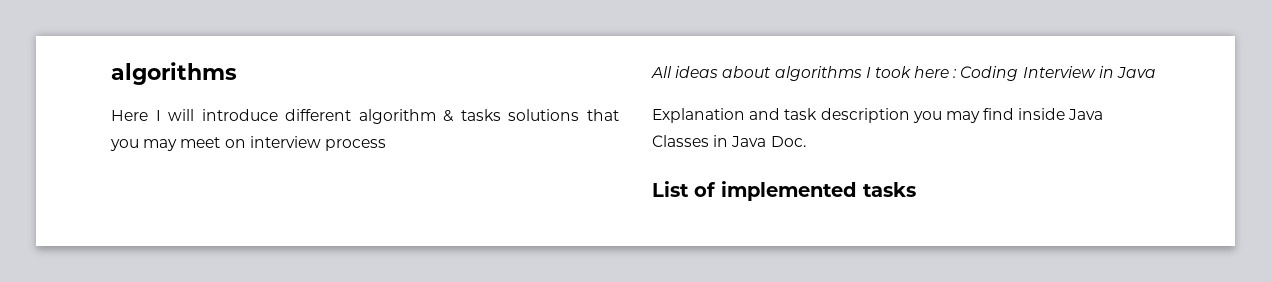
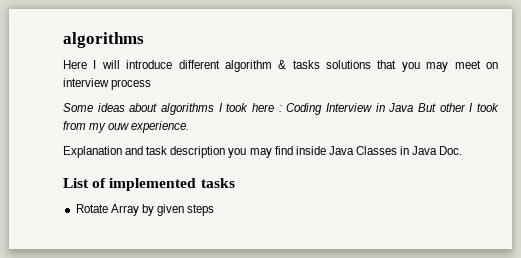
- All ideas about algorithms I took here : Coding Interview in Java
+ Some ideas about algorithms I took here : Coding Interview in Java But other I took from my ouw experience.
+ Rotate Array by given steps

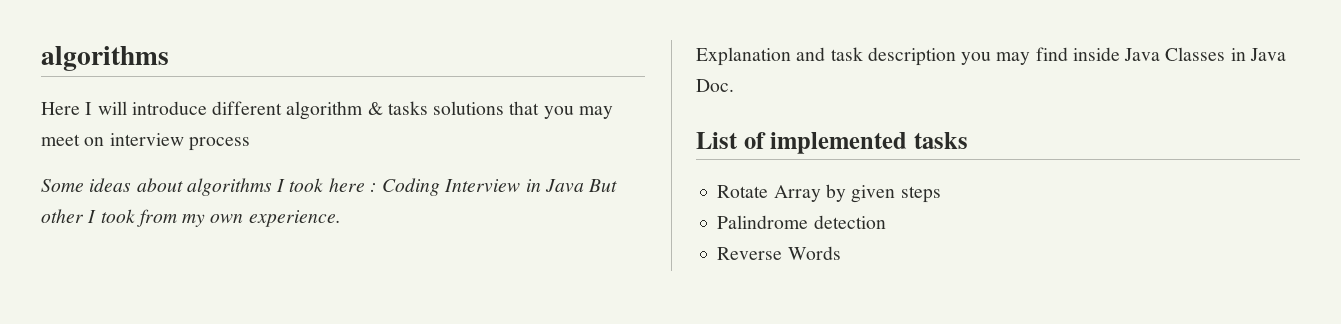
- Some ideas about algorithms I took here : Coding Interview in Java But other I took from my ouw experience.
+ Some ideas about algorithms I took here : Coding Interview in Java But other I took from my own experience.
+ Palindrome detection
+ Reverse Words

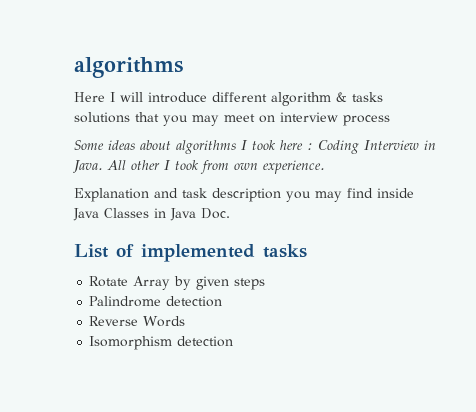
- Some ideas about algorithms I took here : Coding Interview in Java But other I took from my own experience.
+ Some ideas about algorithms I took here : Coding Interview in Java. All other I took from own experience.
+ Isomorphism detection

